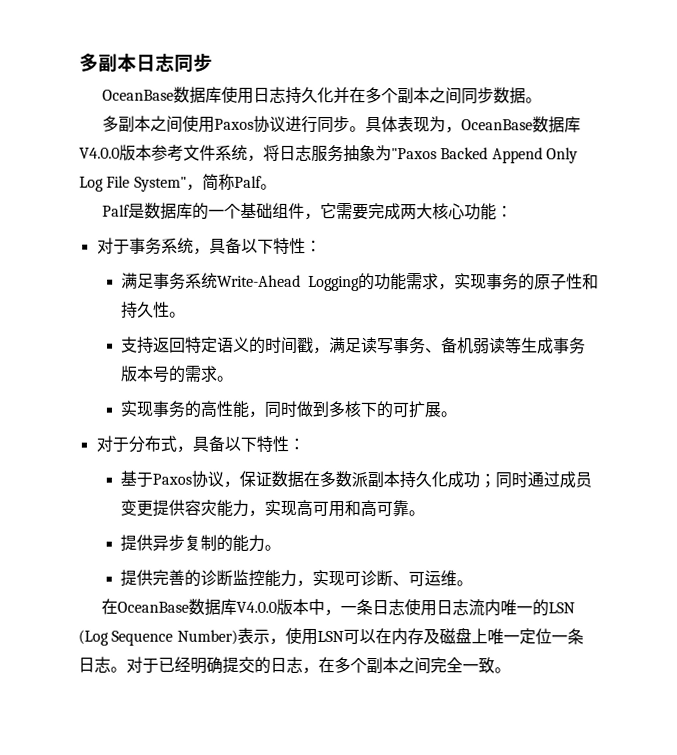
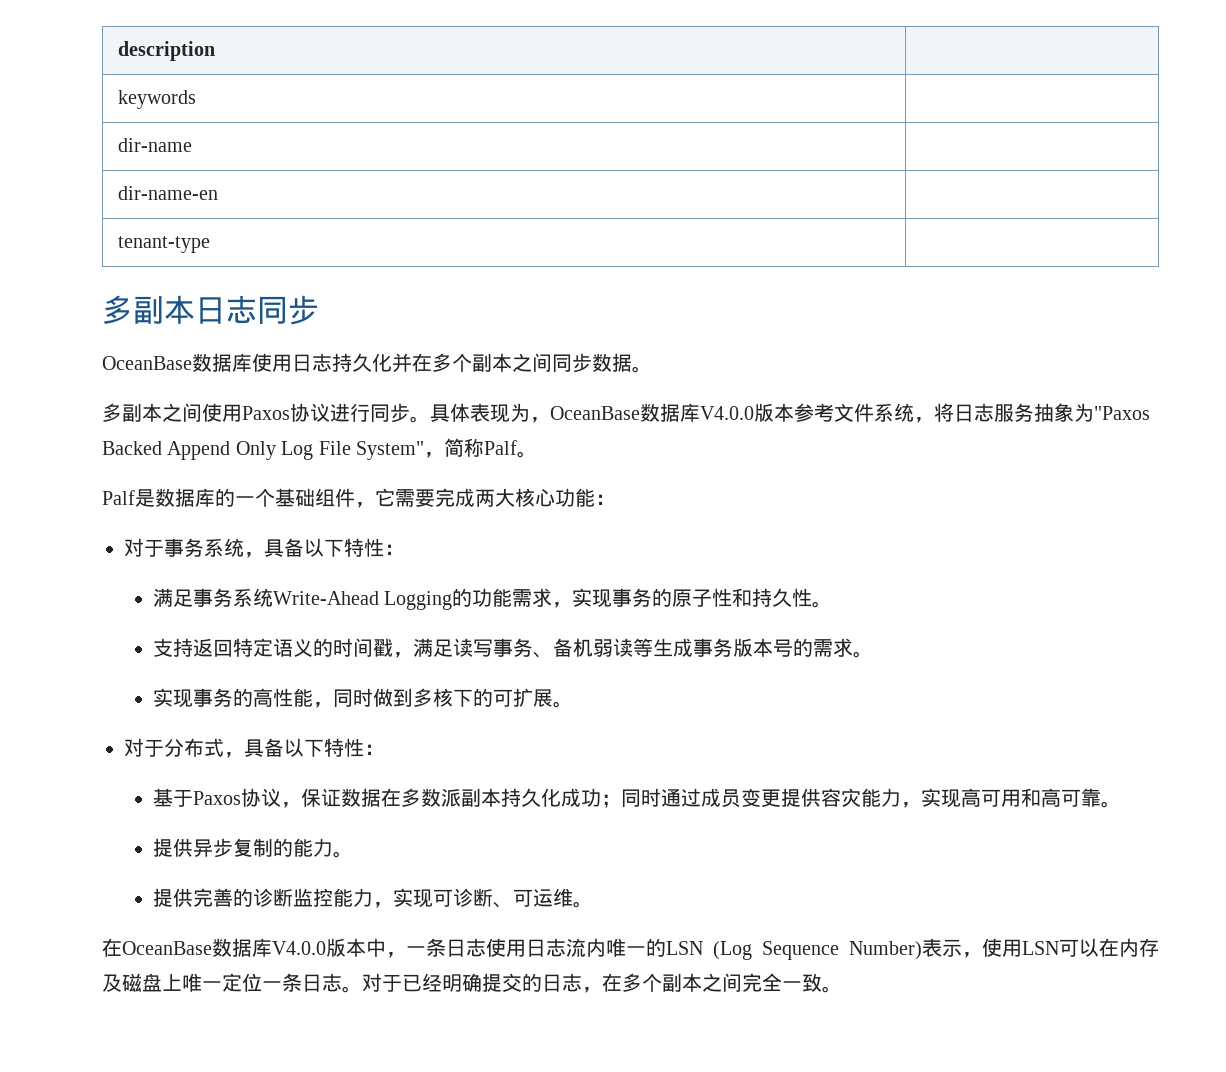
+ description |
+ keywords |
+ dir-name |
+ dir-name-en |
+ tenant-type |

